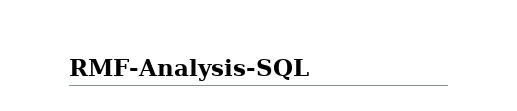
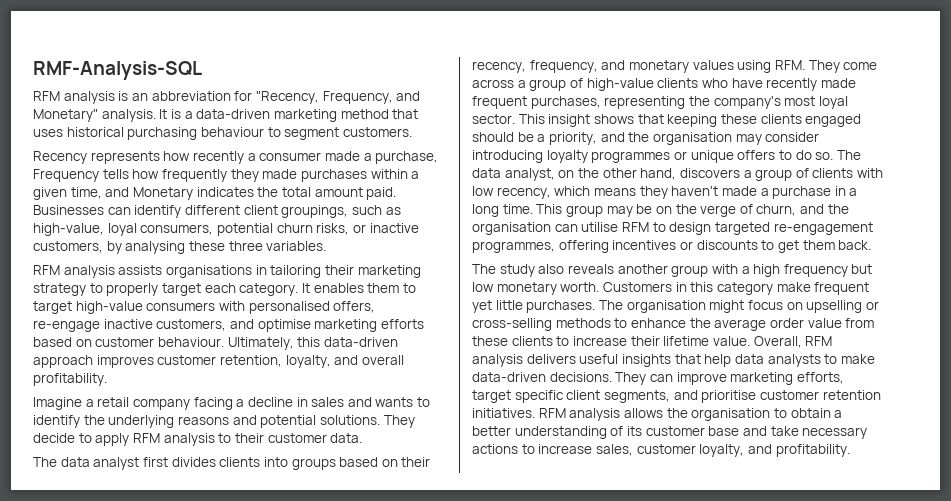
+ RFM analysis is an abbreviation for "Recency, Frequency, and Monetary" analysis. It is a data-driven marketing method that uses historical purchasing behaviour to segment customers.
+ Recency represents how recently a consumer made a purchase, Frequency tells how frequently they made purchases within a given time, and Monetary indicates the total amount paid. Businesses can identify different client groupings, such as high-value, loyal consumers, potential churn risks, or inactive customers, by analysing these three variables.
+ RFM analysis assists organisations in tailoring their marketing strategy to properly target each category. It enables them to target high-value consumers with personalised offers, re-engage inactive customers, and optimise marketing efforts based on customer behaviour. Ultimately, this data-driven approach improves customer retention, loyalty, and overall profitability.
+ Imagine a retail company facing a decline in sales and wants to identify the underlying reasons and potential solutions. They decide to apply RFM analysis to their customer data.
+ The data analyst first divides clients into groups based on their recency, frequency, and monetary values using RFM. They come across a group of high-value clients who have recently made frequent purchases, representing the company's most loyal sector. This insight shows that keeping these clients engaged should be a priority, and the organisation may consider introducing loyalty programmes or unique offers to do so. The data analyst, on the other hand, discovers a group of clients with low recency, which means they haven't made a purchase in a long time. This group may be on the verge of churn, and the organisation can utilise RFM to design targeted re-engagement programmes, offering incentives or discounts to get them back.
+ The study also reveals another group with a high frequency but low monetary worth. Customers in this category make frequent yet little purchases. The organisation might focus on upselling or cross-selling methods to enhance the average order value from these clients to increase their lifetime value. Overall, RFM analysis delivers useful insights that help data analysts to make data-driven decisions. They can improve marketing efforts, target specific client segments, and prioritise customer retention initiatives. RFM analysis allows the organisation to obtain a better understanding of its customer base and take necessary actions to increase sales, customer loyalty, and profitability.

